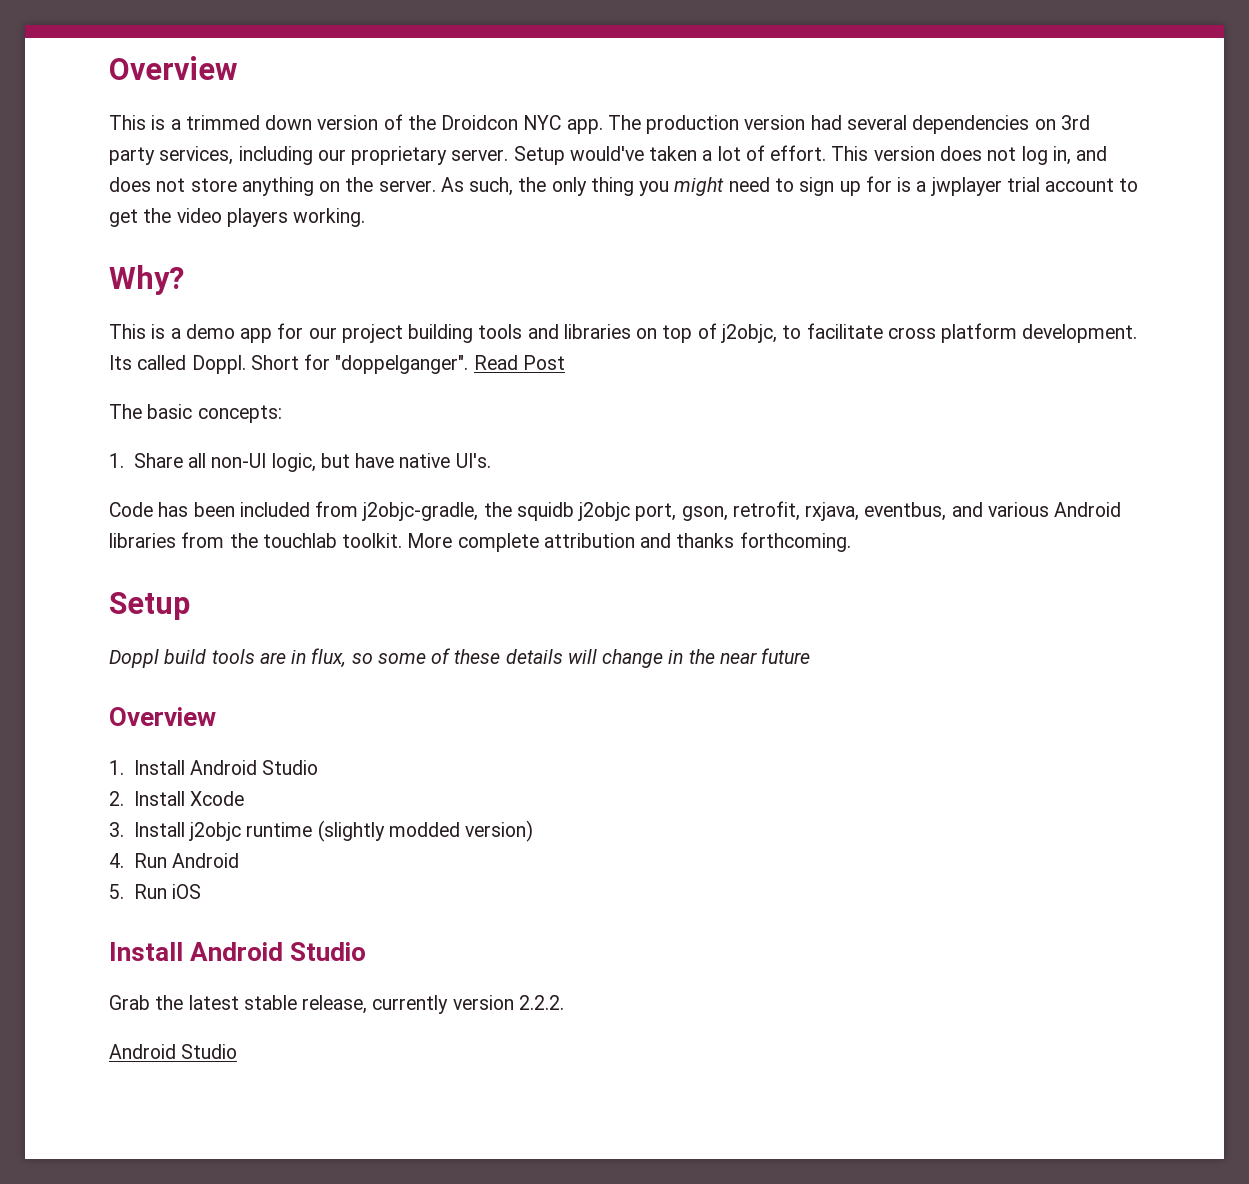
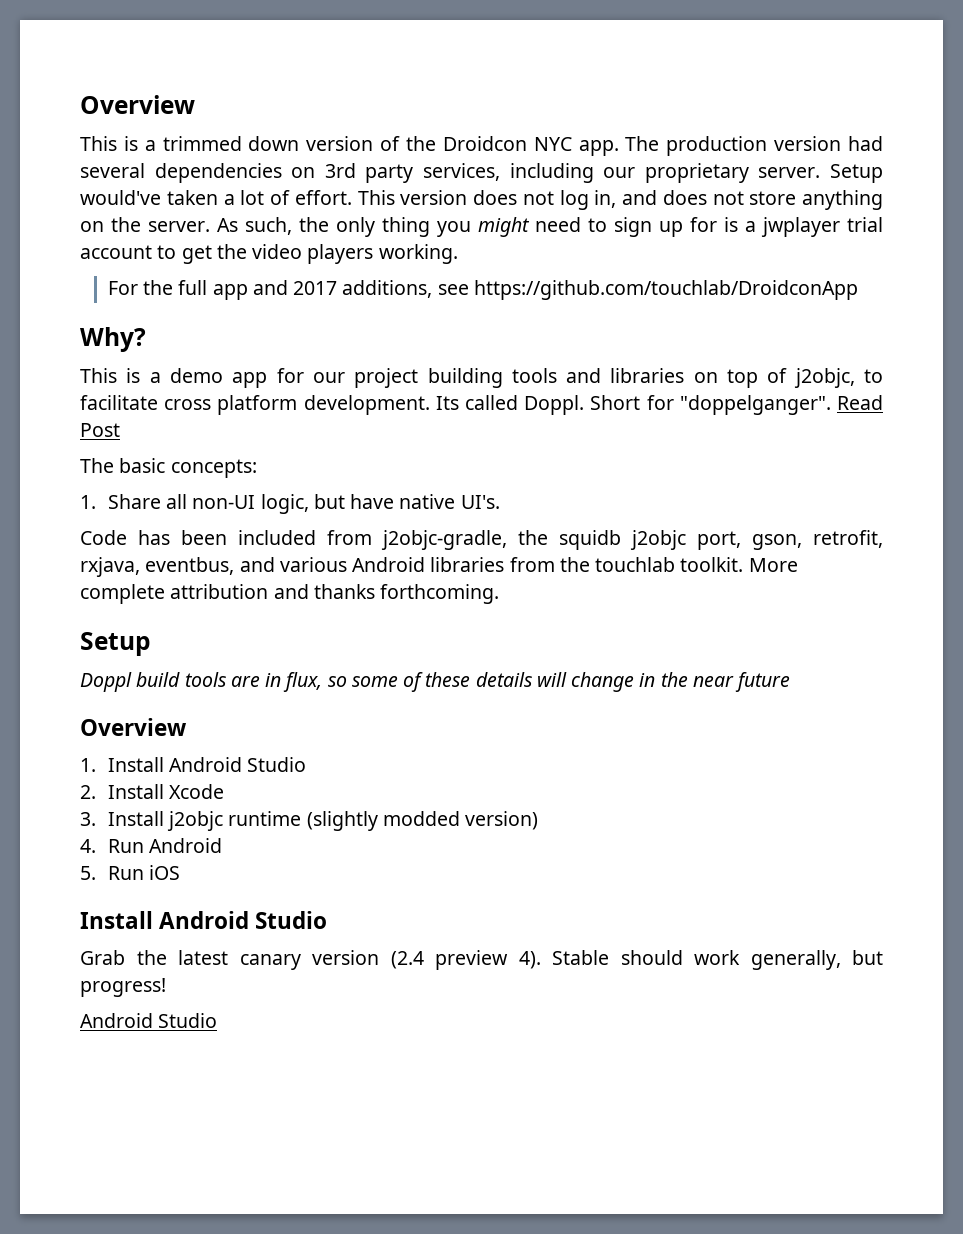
+ For the full app and 2017 additions, see https://github.com/touchlab/DroidconApp
- Grab the latest stable release, currently version 2.2.2.
+ Grab the latest canary version (2.4 preview 4). Stable should work generally, but progress!

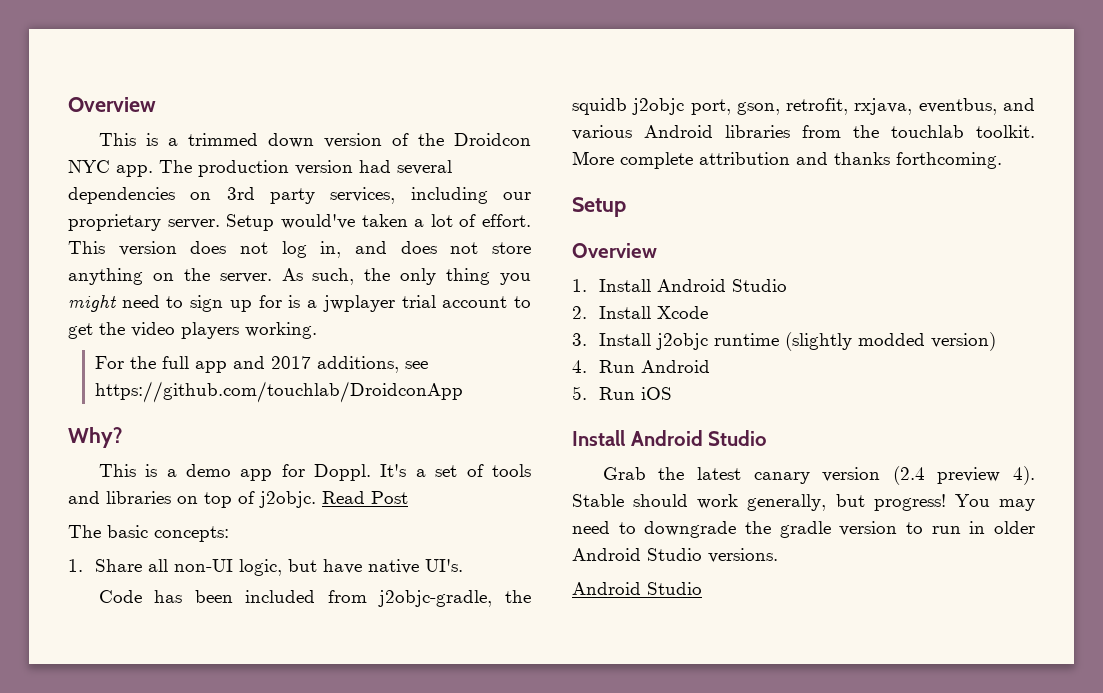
- This is a demo app for our project building tools and libraries on top of j2objc, to facilitate cross platform development. Its called Doppl. Short for "doppelganger".
+ This is a demo app for Doppl. It's a set of tools and libraries on top of j2objc.
- Doppl build tools are in flux, so some of these details will change in the near future
+ You may need to downgrade the gradle version to run in older Android Studio versions.

